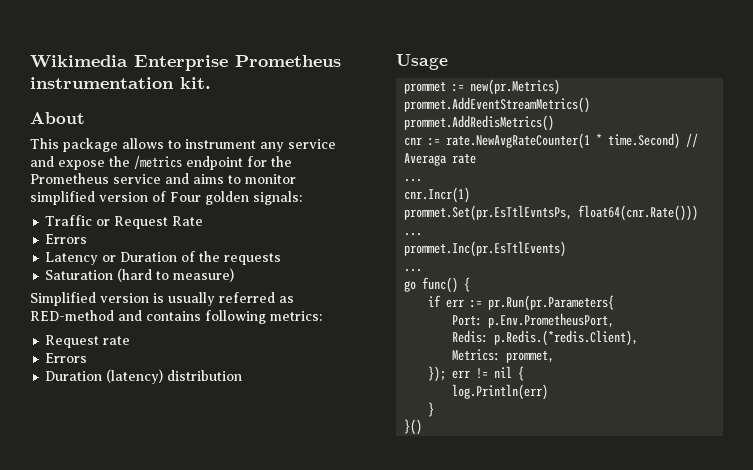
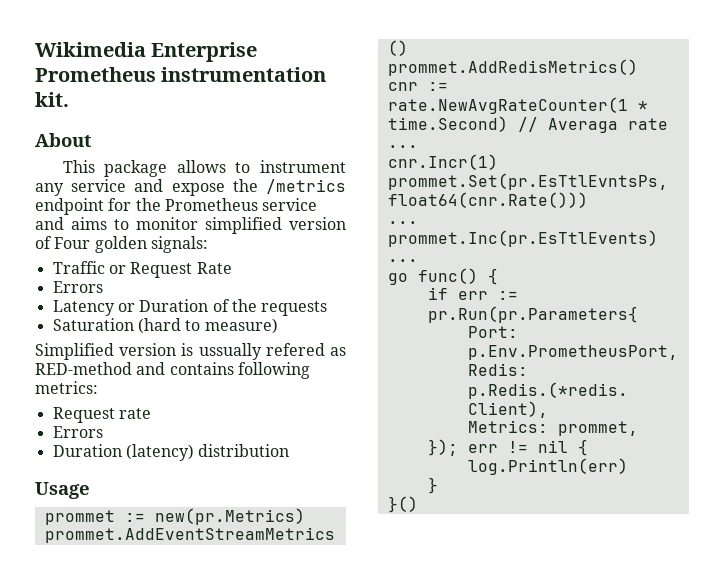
- Simplified version is usually referred as RED-method and contains following metrics:
+ Simplified version is ussually refered as RED-method and contains following metrics:

